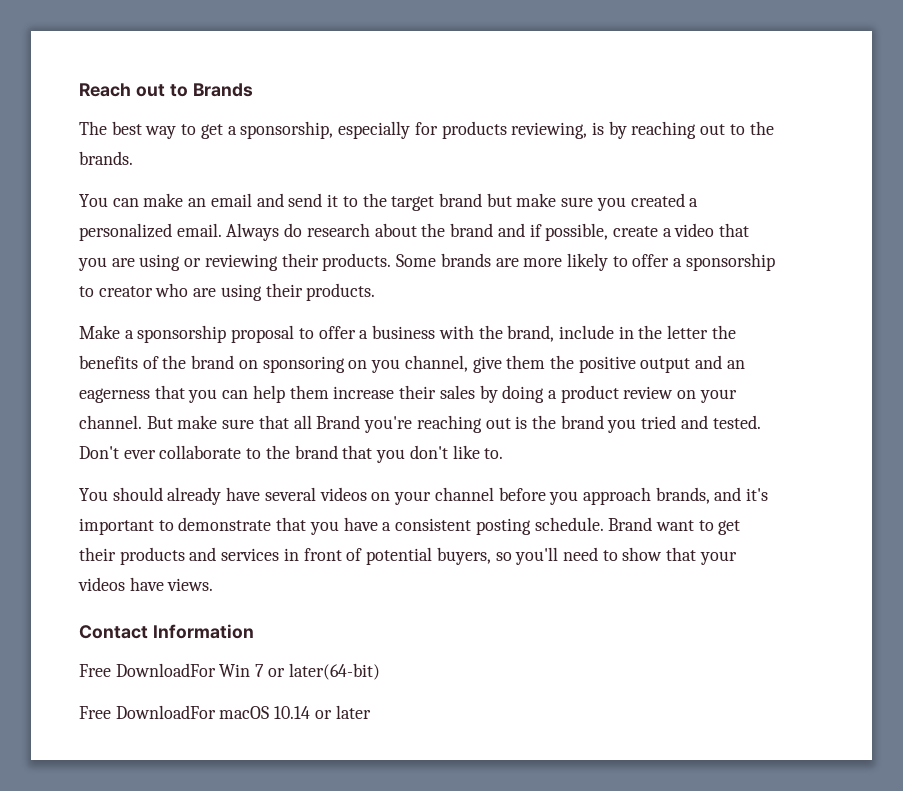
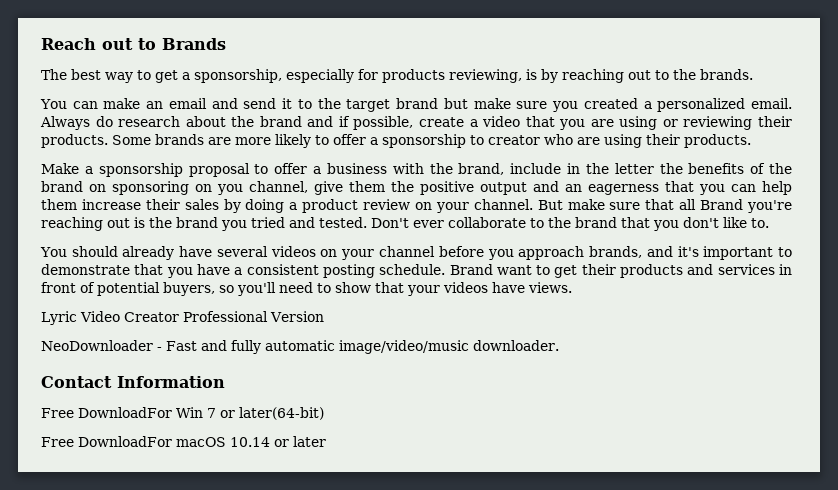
+ Lyric Video Creator Professional Version
+ NeoDownloader - Fast and fully automatic image/video/music downloader.

